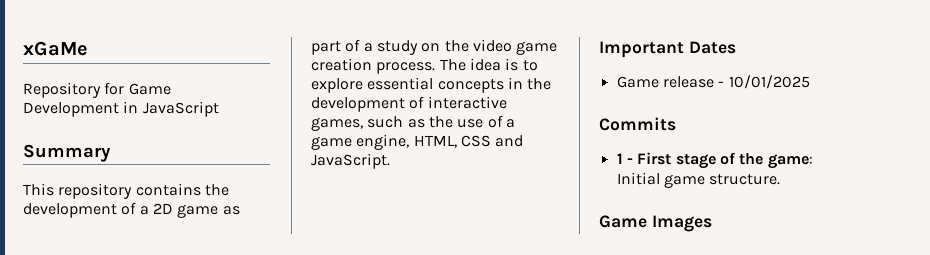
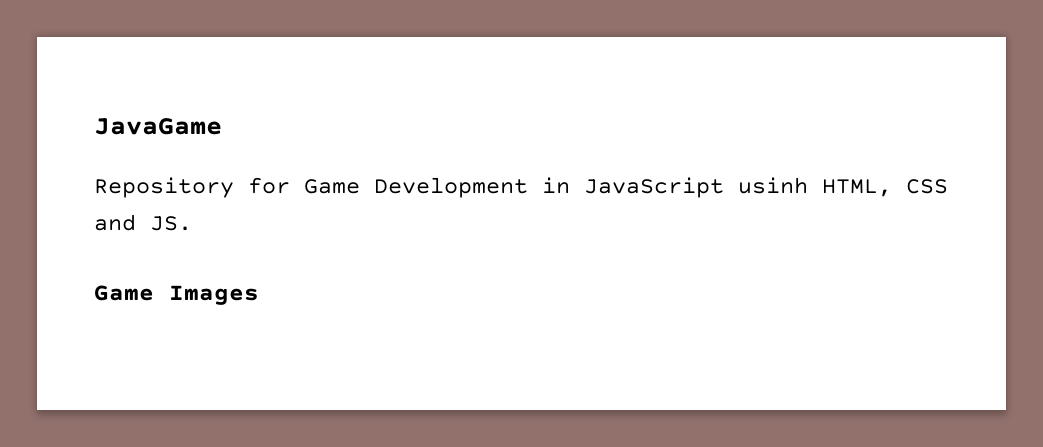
- xGaMe
+ JavaGame
- Repository for Game Development in JavaScript
- Summary
- This repository contains the development of a 2D game as part of a study on the video game creation process. The idea is to explore essential concepts in the development of interactive games, such as the use of a game engine, HTML, CSS and JavaScript.
- Important Dates
- Game release - 10/01/2025
- Commits
- 1 - First stage of the game: Initial game structure.
+ Repository for Game Development in JavaScript usinh HTML, CSS and JS.

